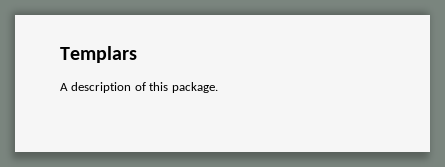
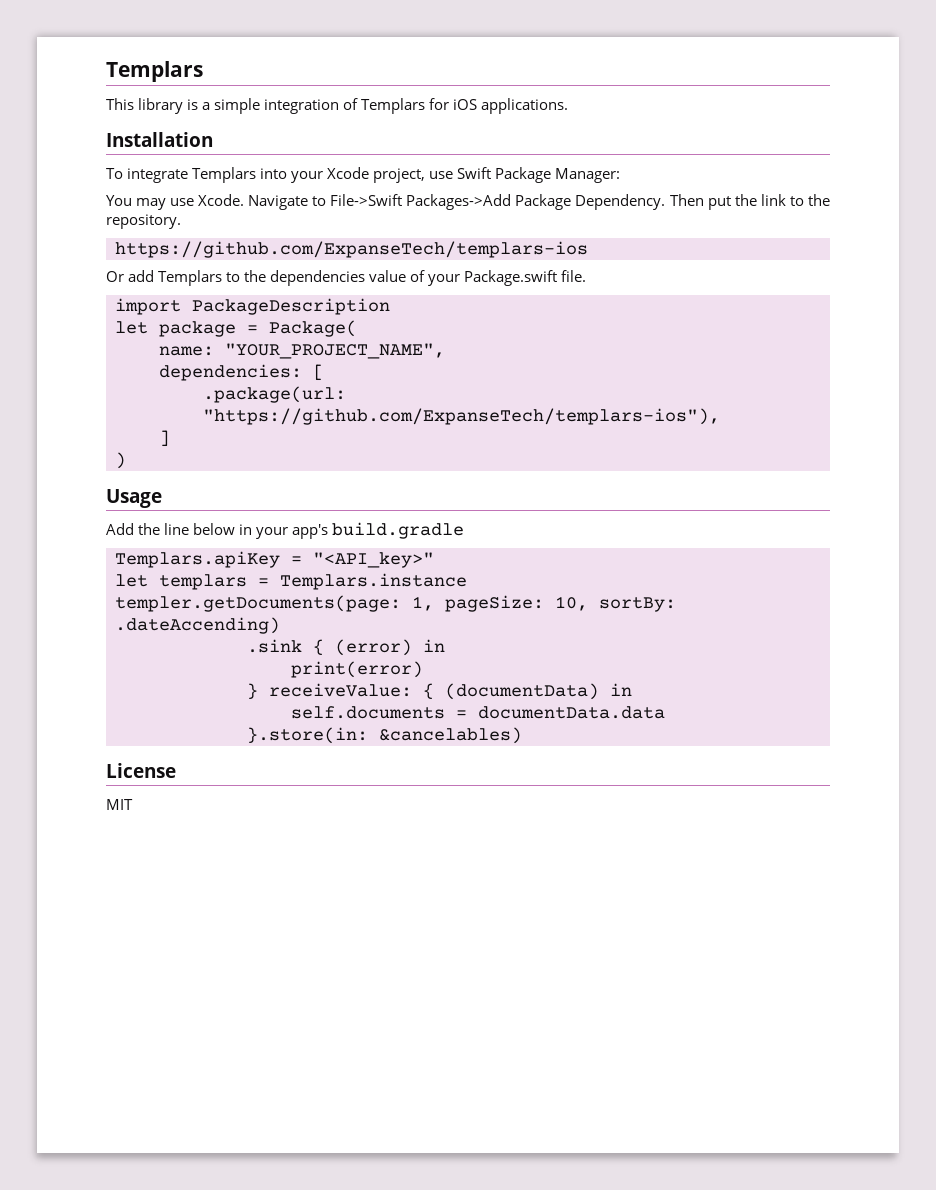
- A description of this package.
+ This library is a simple integration of Templars for iOS applications.
+ Installation
+ To integrate Templars into your Xcode project, use Swift Package Manager:
+ You may use Xcode. Navigate to File->Swift Packages->Add Package Dependency. Then put the link to the repository.
+ https://github.com/ExpanseTech/templars-ios
+ Or add Templars to the dependencies value of your Package.swift file.
+ import PackageDescription
+ let package = Package(
+ name: "YOUR_PROJECT_NAME",
+ dependencies: [
+ .package(url: "https://github.com/ExpanseTech/templars-ios"),
+ ]
+ )
+ Usage
+ Add the line below in your app's build.gradle
+ Templars.apiKey = "<API_key>"
+ let templars = Templars.instance
+ templer.getDocuments(page: 1, pageSize: 10, sortBy: .dateAccending)
+ .sink { (error) in
+ print(error)
+ } receiveValue: { (documentData) in
+ self.documents = documentData.data
+ }.store(in: &cancelables)
+ License
+ MIT

